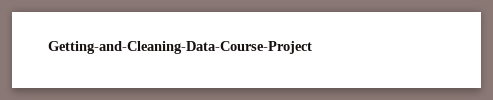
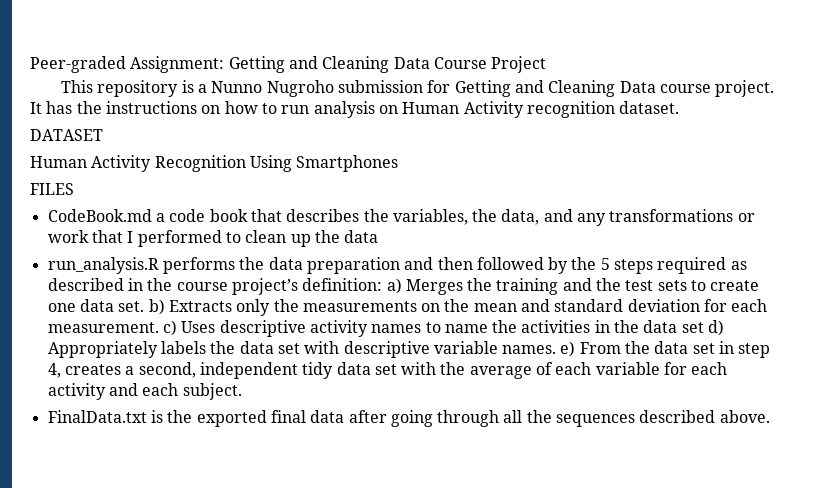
- Getting-and-Cleaning-Data-Course-Project
+ Peer-graded Assignment: Getting and Cleaning Data Course Project
+ This repository is a Nunno Nugroho submission for Getting and Cleaning Data course project. It has the instructions on how to run analysis on Human Activity recognition dataset.
+ DATASET
+ Human Activity Recognition Using Smartphones
+ FILES
+ CodeBook.md a code book that describes the variables, the data, and any transformations or work that I performed to clean up the data
+ run_analysis.R performs the data preparation and then followed by the 5 steps required as described in the course project’s definition: a) Merges the training and the test sets to create one data set. b) Extracts only the measurements on the mean and standard deviation for each measurement. c) Uses descriptive activity names to name the activities in the data set d) Appropriately labels the data set with descriptive variable names. e) From the data set in step 4, creates a second, independent tidy data set with the average of each variable for each activity and each subject.
+ FinalData.txt is the exported final data after going through all the sequences described above.

